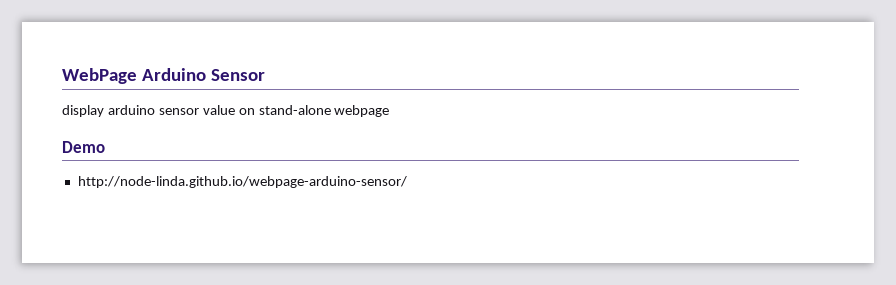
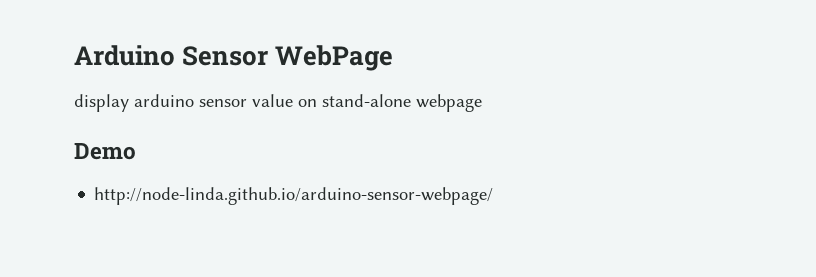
- WebPage Arduino Sensor
+ Arduino Sensor WebPage
- http://node-linda.github.io/webpage-arduino-sensor/
+ http://node-linda.github.io/arduino-sensor-webpage/

